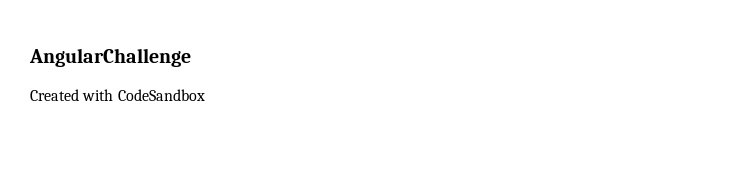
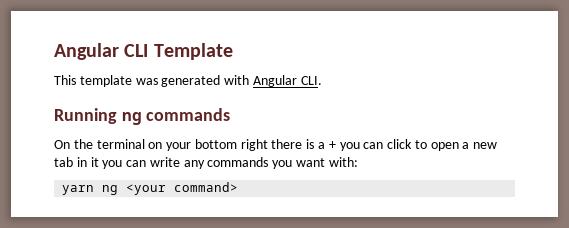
- AngularChallenge
- Created with CodeSandbox
+ Angular CLI Template
+ This template was generated with Angular CLI.
+ Running ng commands
+ On the terminal on your bottom right there is a + you can click to open a new tab in it you can write any commands you want with:
+ yarn ng <your command>

